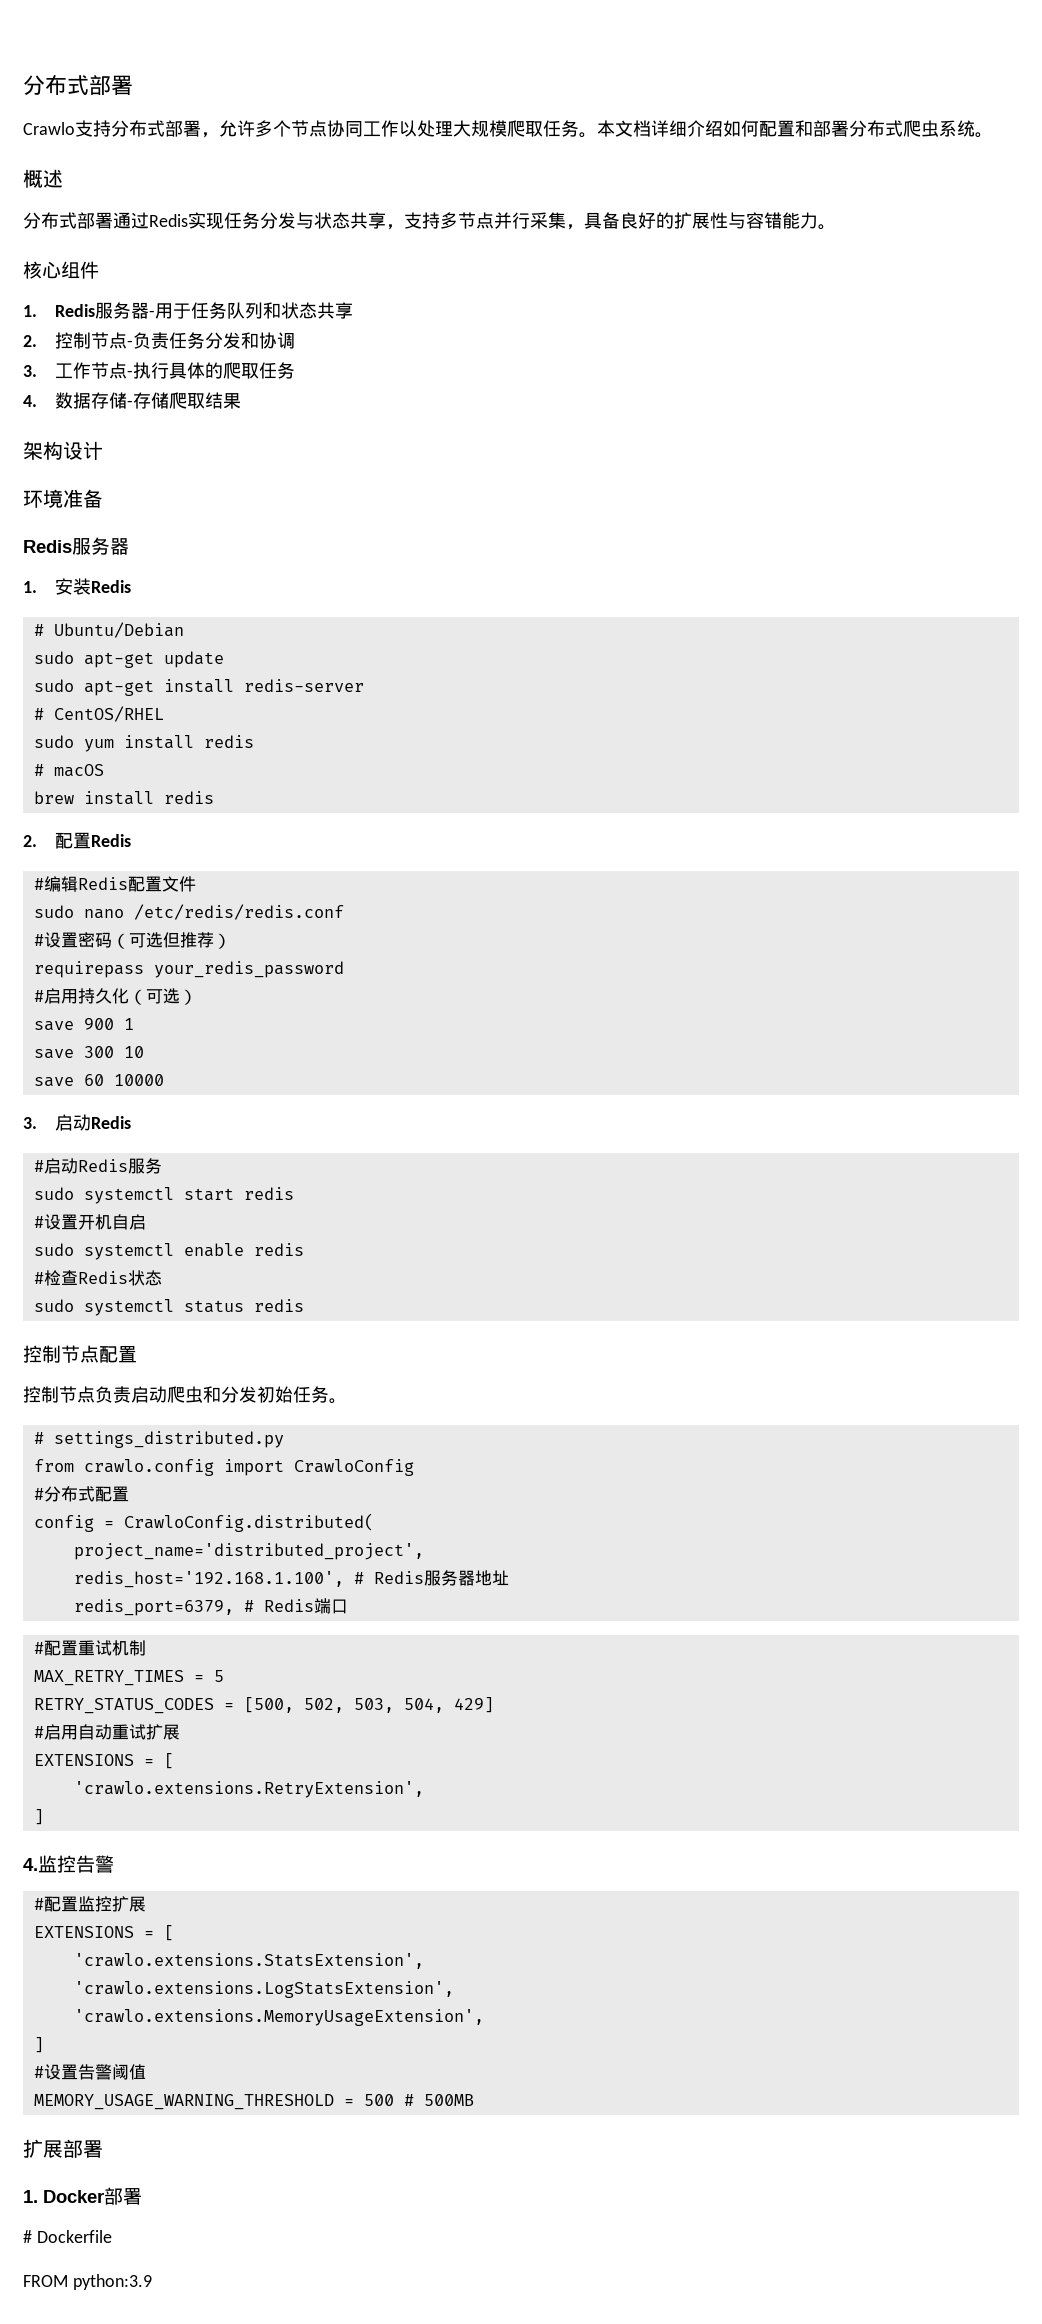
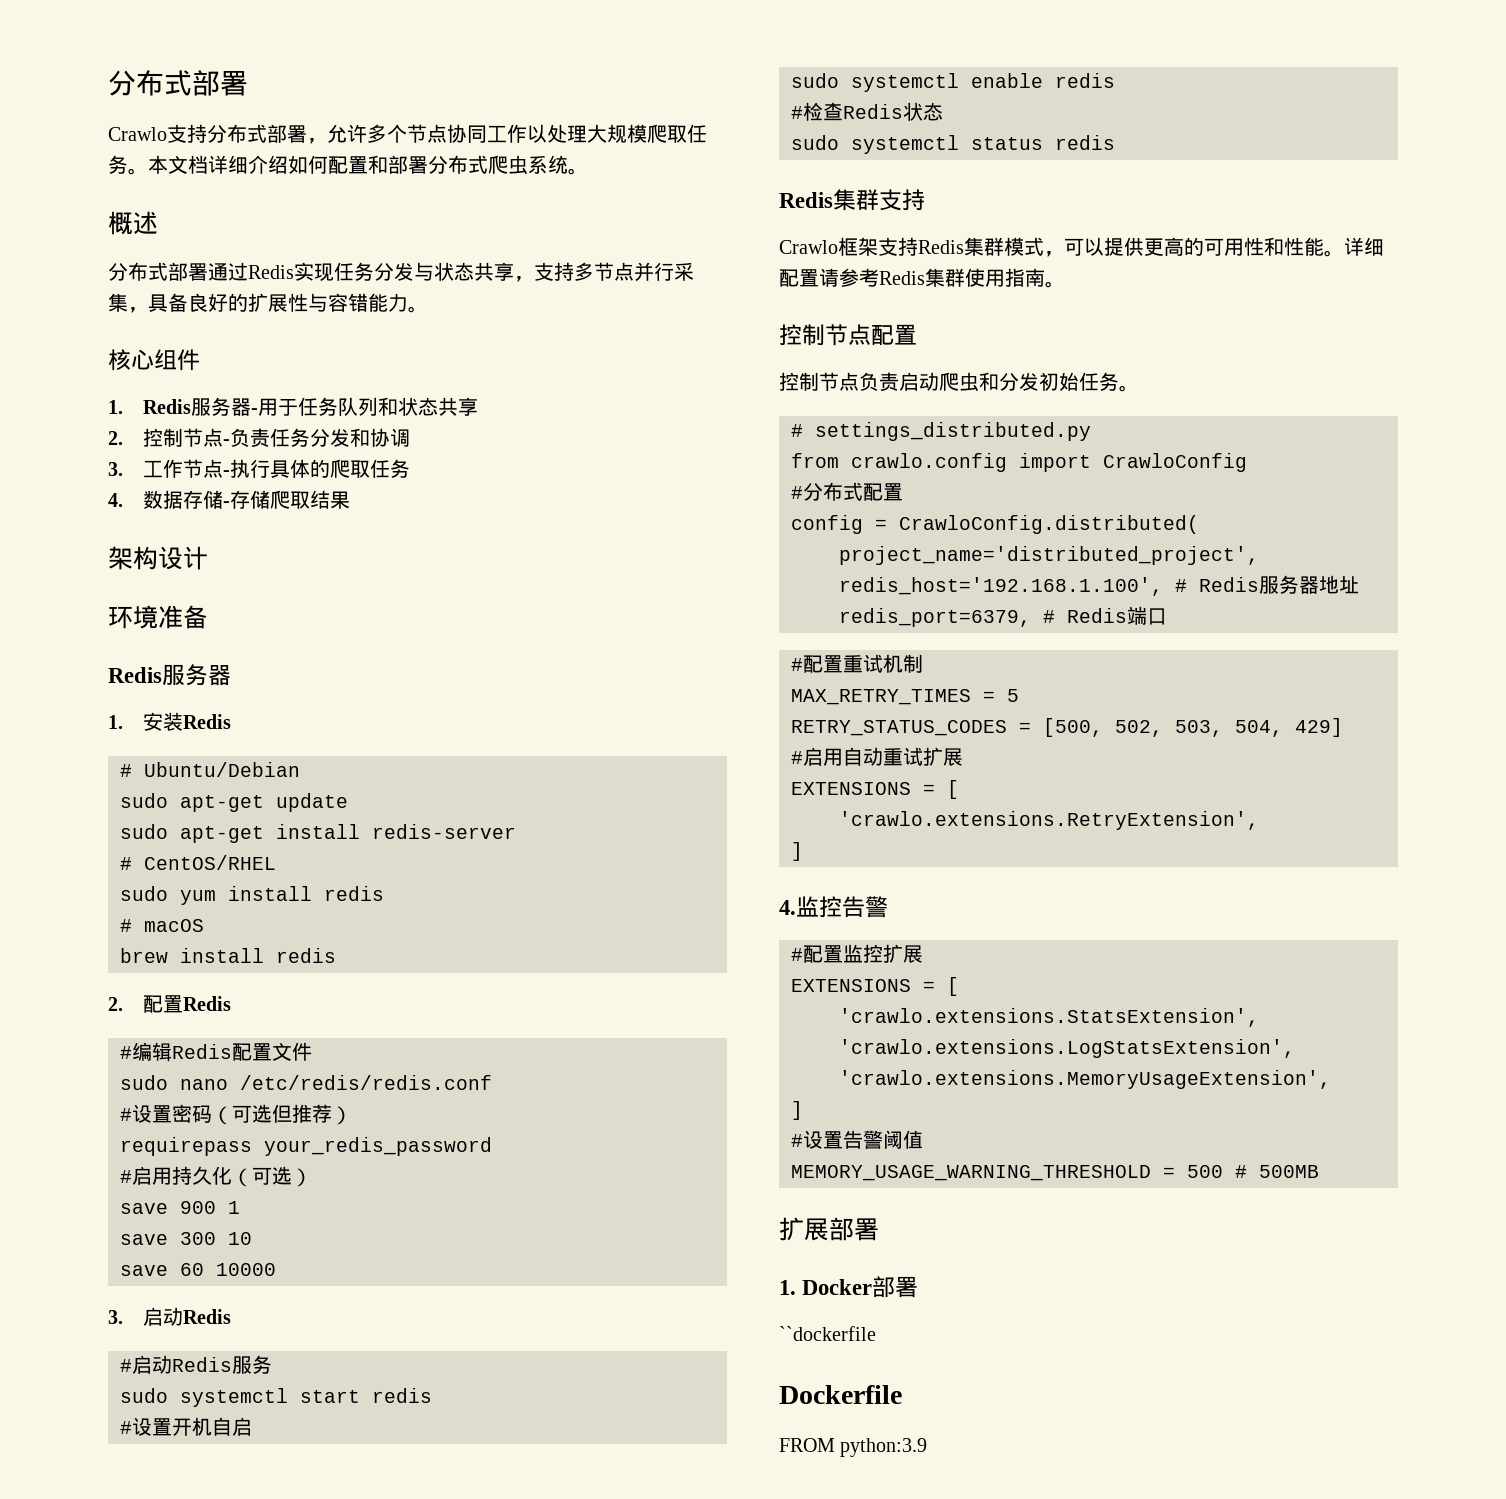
+ Redis集群支持
+ Crawlo框架支持Redis集群模式，可以提供更高的可用性和性能。详细配置请参考Redis集群使用指南。
- # Dockerfile
+ ``dockerfile
+ Dockerfile

